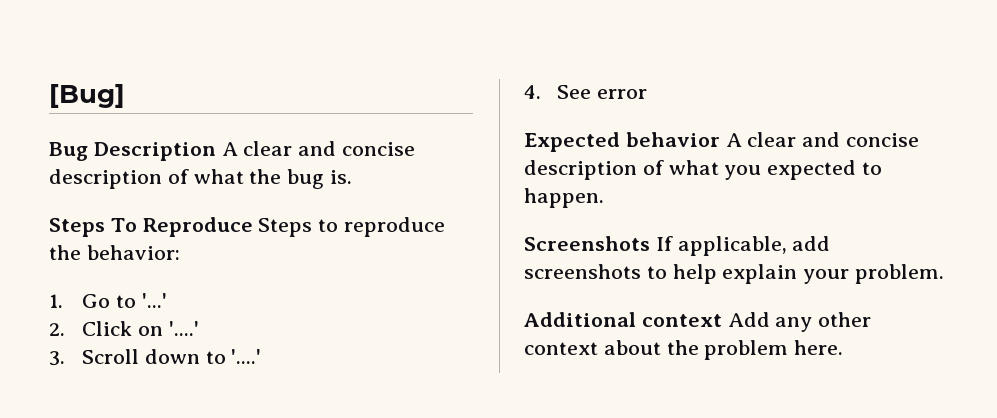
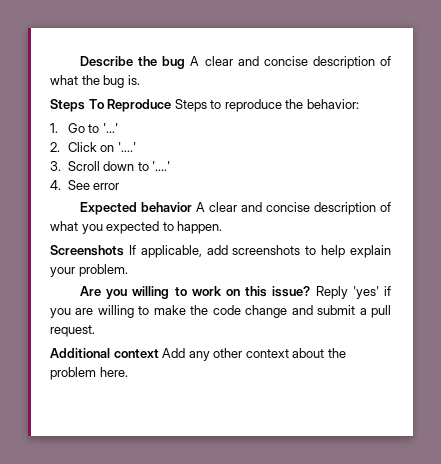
- [Bug]
- Bug Description A clear and concise description of what the bug is.
+ Describe the bug A clear and concise description of what the bug is.
+ Are you willing to work on this issue? Reply 'yes' if you are willing to make the code change and submit a pull request.

